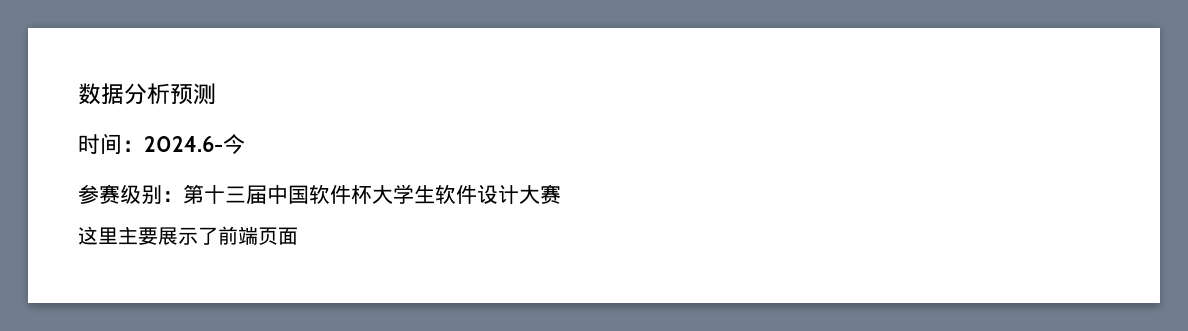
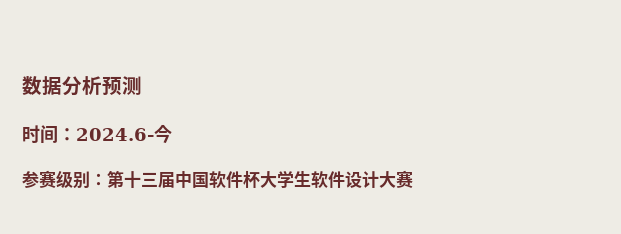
- 这里主要展示了前端页面

